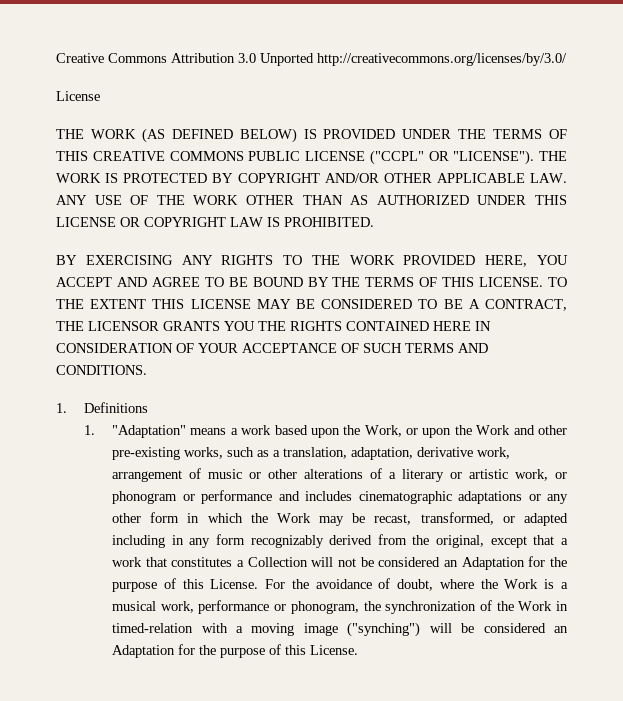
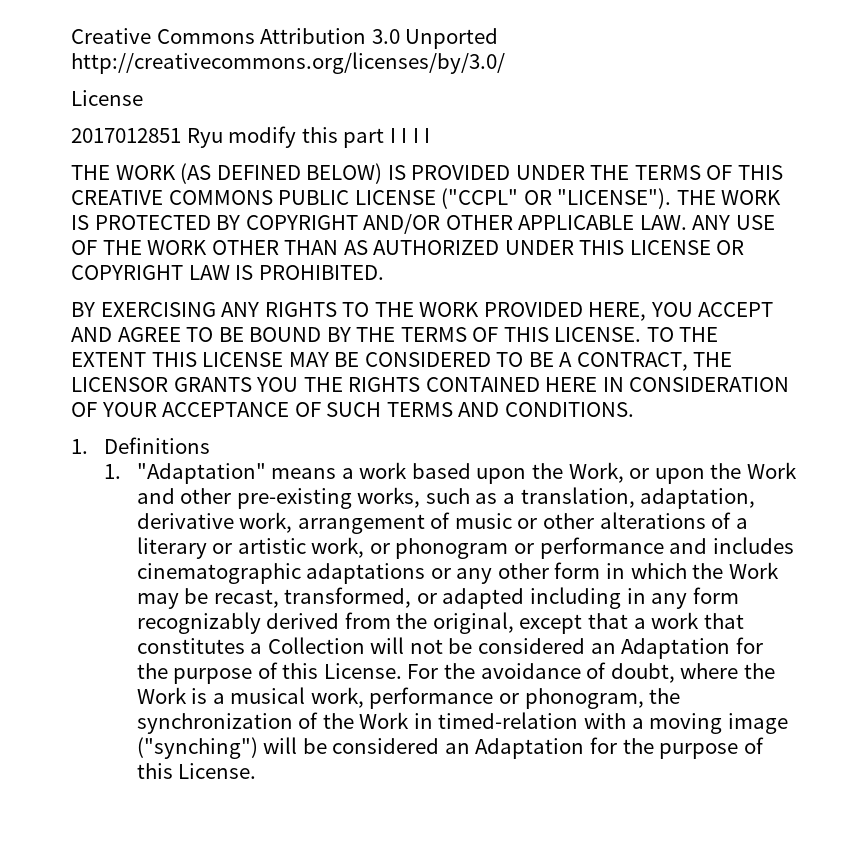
+ 2017012851 Ryu modify this part I I I I

